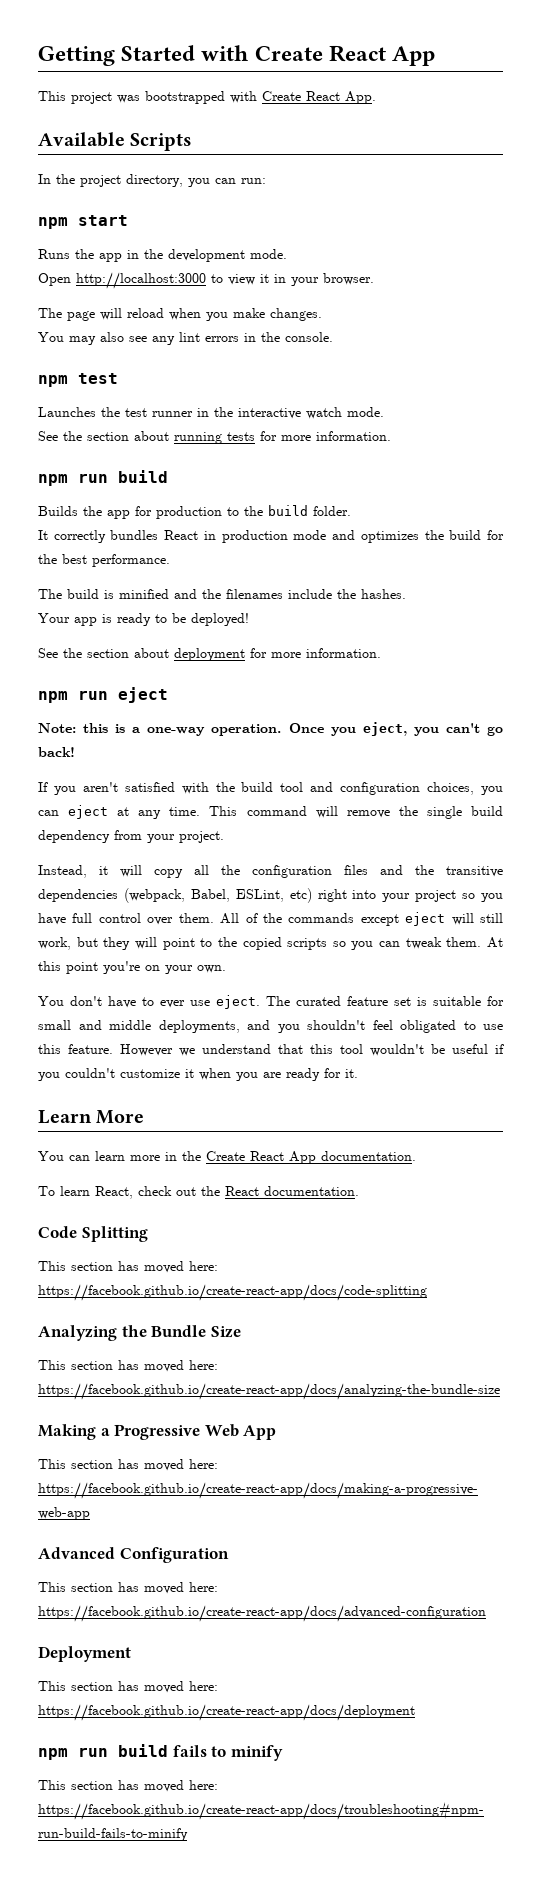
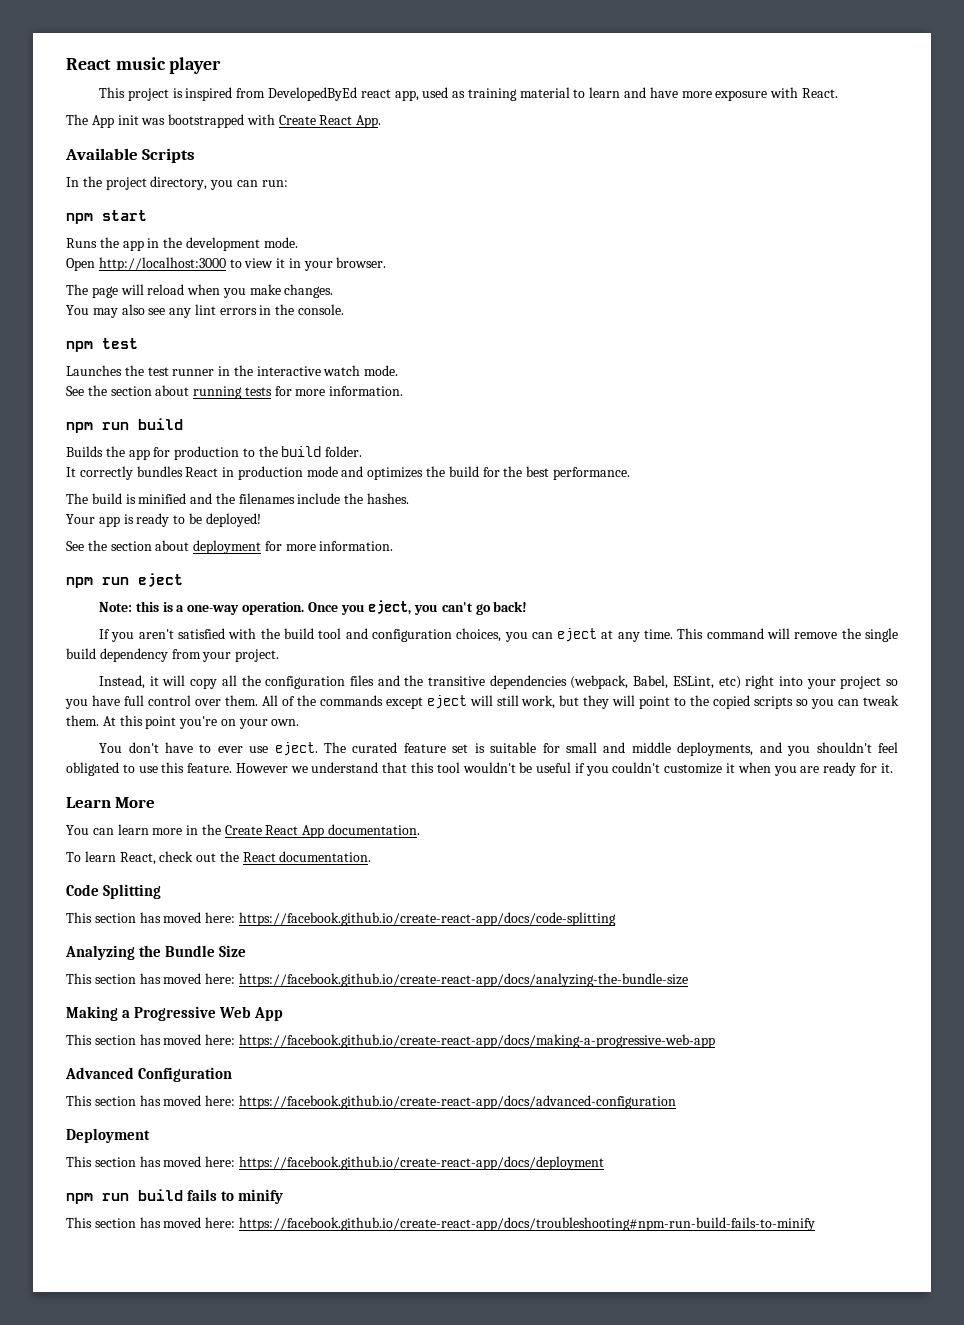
- Getting Started with Create React App
- This project was bootstrapped with Create React App.
+ React music player
+ This project is inspired from DevelopedByEd react app, used as training material to learn and have more exposure with React.
+ The App init was bootstrapped with Create React App.

